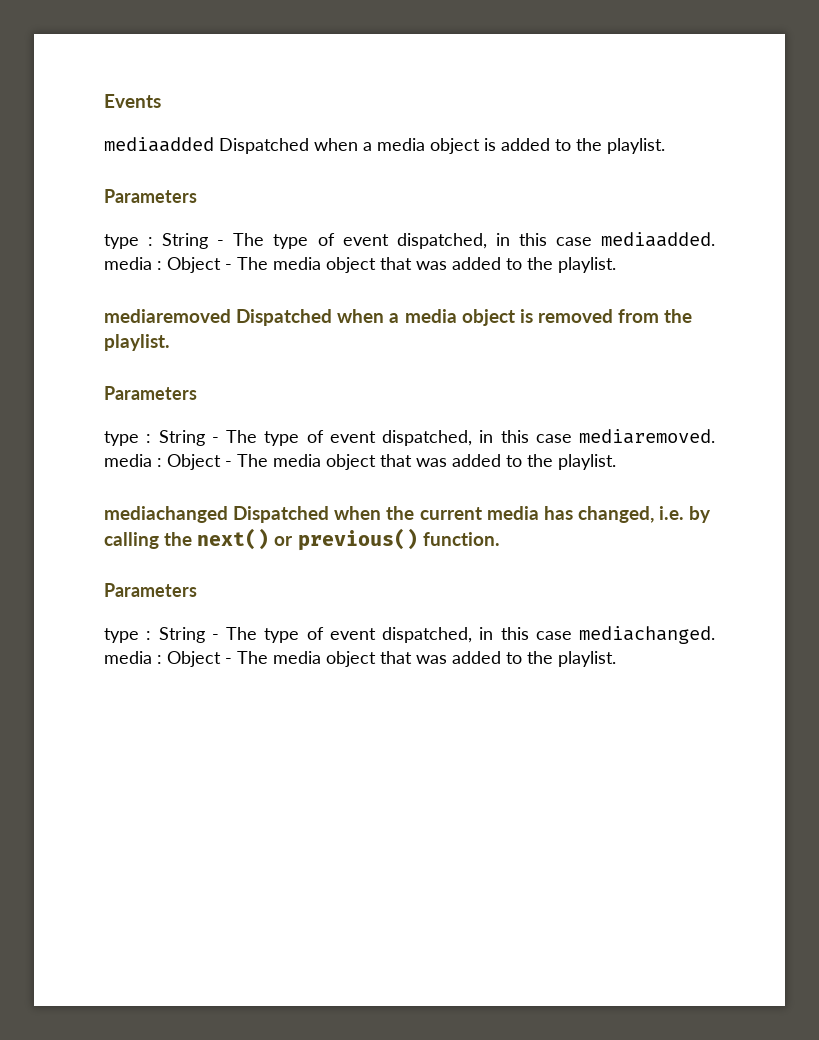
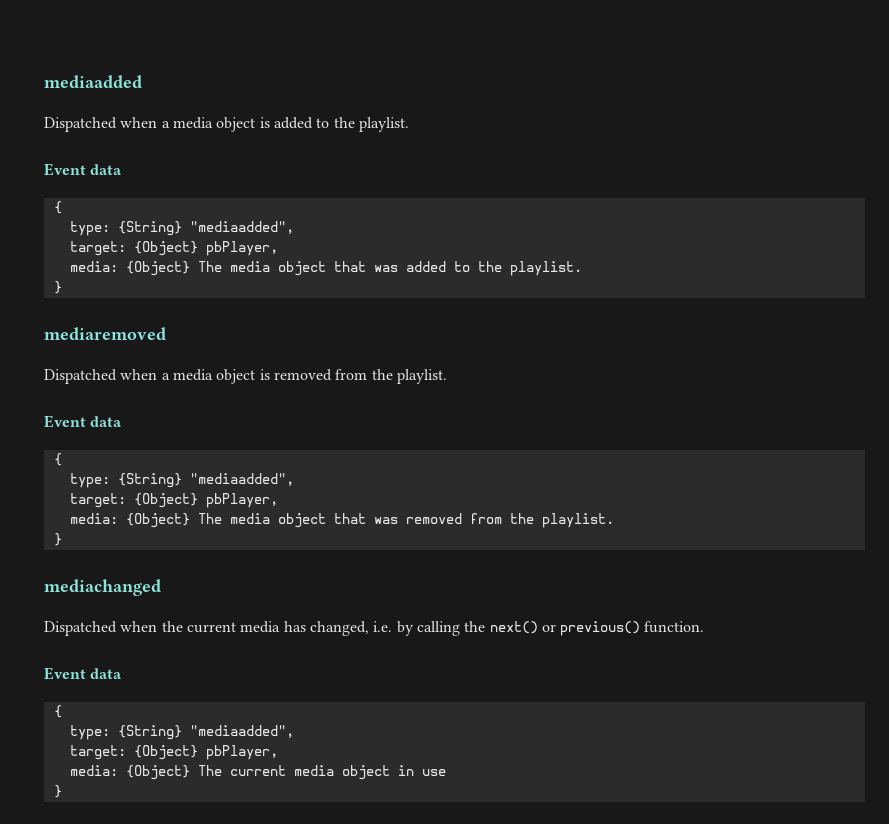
- Events
- mediaadded Dispatched when a media object is added to the playlist.
- Parameters
- type : String - The type of event dispatched, in this case mediaadded. media : Object - The media object that was added to the playlist.
+ mediaadded
+ Dispatched when a media object is added to the playlist.
+ Event data
+ {
+ type: {String} "mediaadded",
+ target: {Object} pbPlayer,
+ media: {Object} The media object that was added to the playlist.
+ }
- mediaremoved Dispatched when a media object is removed from the playlist.
- Parameters
- type : String - The type of event dispatched, in this case mediaremoved. media : Object - The media object that was added to the playlist.
+ mediaremoved
+ Dispatched when a media object is removed from the playlist.
+ Event data
+ {
+ type: {String} "mediaadded",
+ target: {Object} pbPlayer,
+ media: {Object} The media object that was removed from the playlist.
+ }
- mediachanged Dispatched when the current media has changed, i.e. by calling the next() or previous() function.
- Parameters
- type : String - The type of event dispatched, in this case mediachanged. media : Object - The media object that was added to the playlist.
+ mediachanged
+ Dispatched when the current media has changed, i.e. by calling the next() or previous() function.
+ Event data
+ {
+ type: {String} "mediaadded",
+ target: {Object} pbPlayer,
+ media: {Object} The current media object in use
+ }

